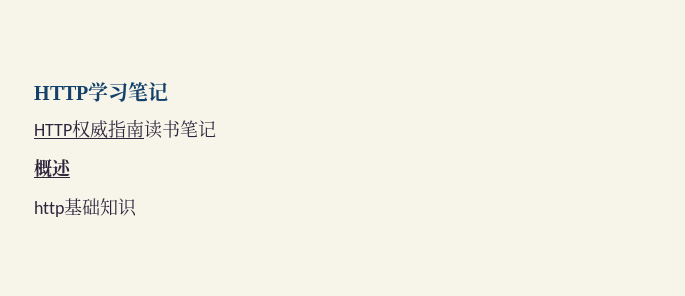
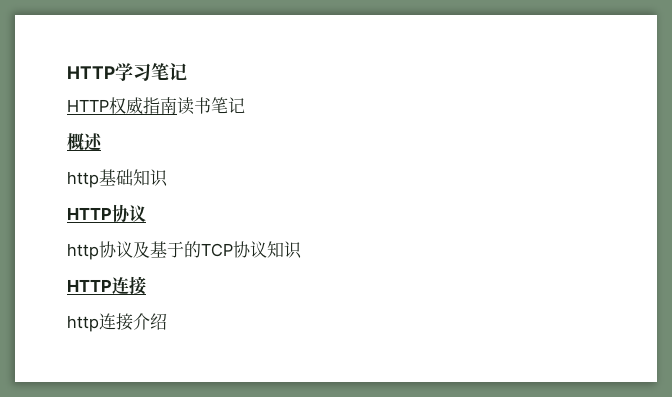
+ HTTP协议
+ http协议及基于的TCP协议知识
+ HTTP连接
+ http连接介绍

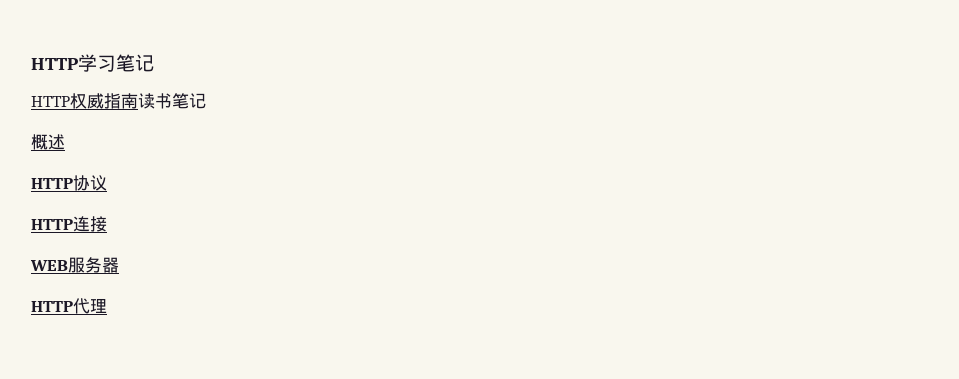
- http基础知识
- http协议及基于的TCP协议知识
  HTTP连接
- http连接介绍
+ WEB服务器
+ HTTP代理

